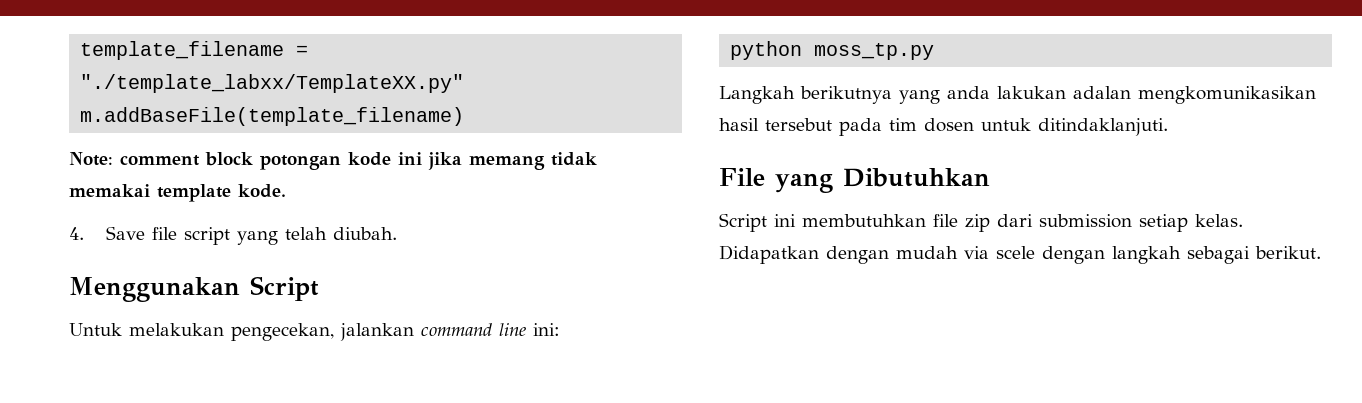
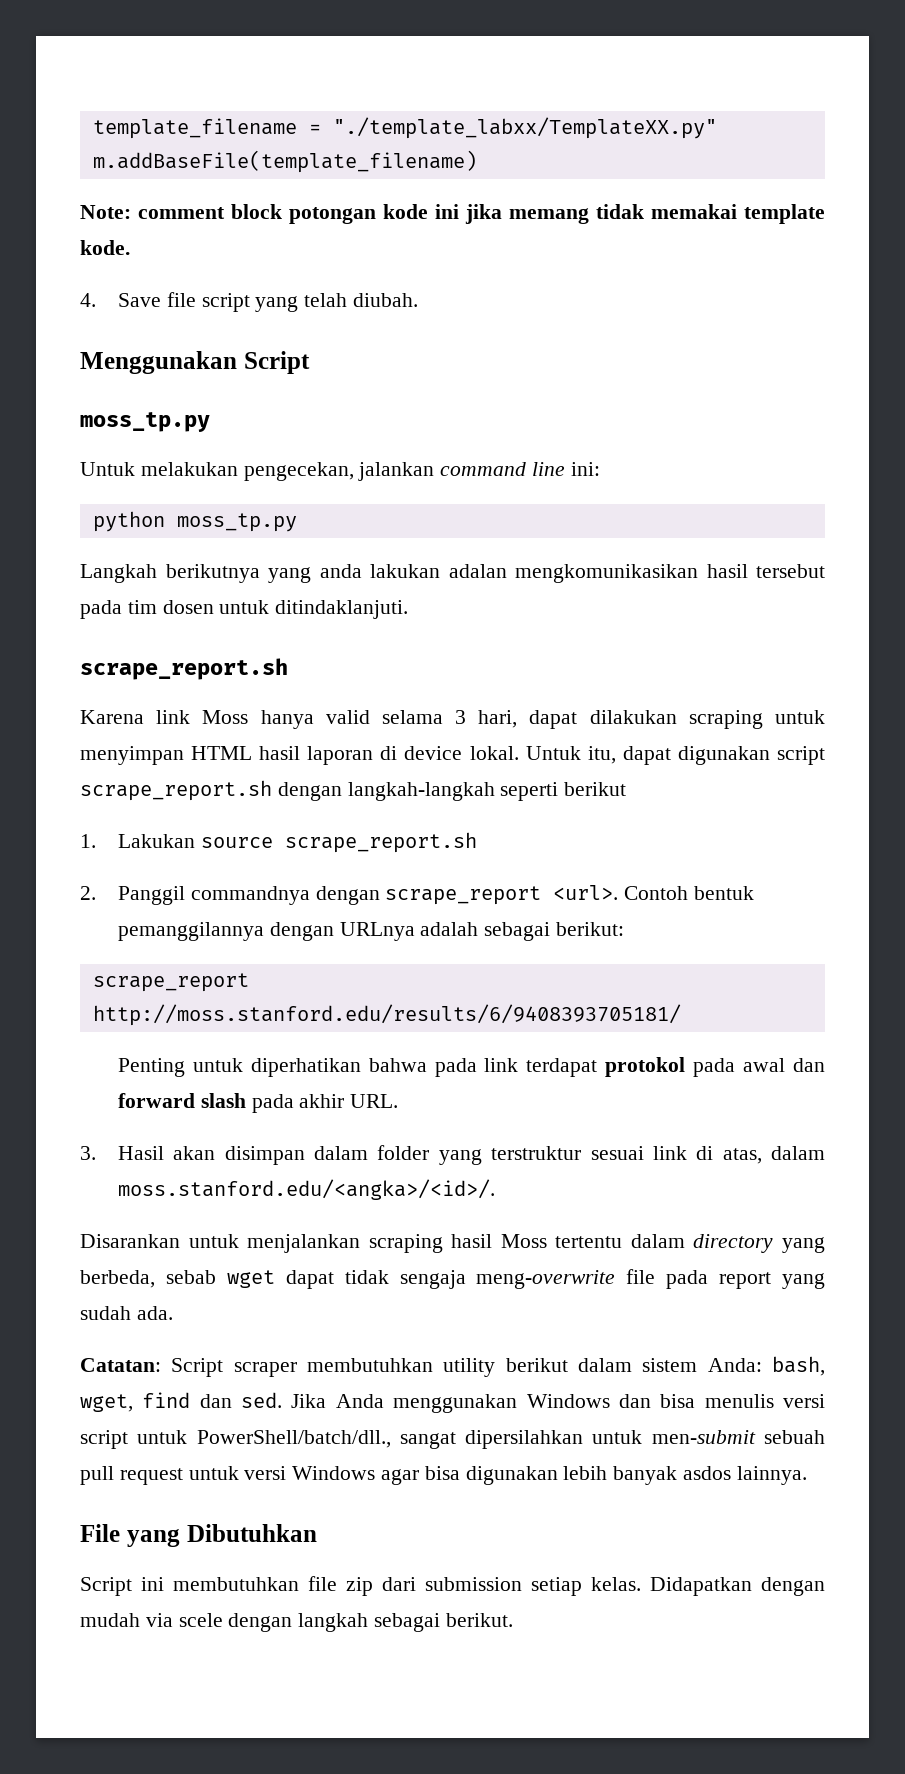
  Menggunakan Script
+ moss_tp.py
  Langkah berikutnya yang anda lakukan adalan mengkomunikasikan hasil tersebut pada tim dosen untuk ditindaklanjuti.
+ scrape_report.sh
+ Karena link Moss hanya valid selama 3 hari, dapat dilakukan scraping untuk menyimpan HTML hasil laporan di device lokal. Untuk itu, dapat digunakan script scrape_report.sh dengan langkah-langkah seperti berikut
+ 1. Lakukan source scrape_report.sh
+ 2. Panggil commandnya dengan scrape_report <url>. Contoh bentuk pemanggilannya dengan URLnya adalah sebagai berikut:
+ scrape_report http://moss.stanford.edu/results/6/9408393705181/
+ Penting untuk diperhatikan bahwa pada link terdapat protokol pada awal dan forward slash pada akhir URL.
+ 3. Hasil akan disimpan dalam folder yang terstruktur sesuai link di atas, dalam moss.stanford.edu/<angka>/<id>/.
+ Disarankan untuk menjalankan scraping hasil Moss tertentu dalam directory yang berbeda, sebab wget dapat tidak sengaja meng-overwrite file pada report yang sudah ada.
+ Catatan: Script scraper membutuhkan utility berikut dalam sistem Anda: bash, wget, find dan sed. Jika Anda menggunakan Windows dan bisa menulis versi script untuk PowerShell/batch/dll., sangat dipersilahkan untuk men-submit sebuah pull request untuk versi Windows agar bisa digunakan lebih banyak asdos lainnya.

